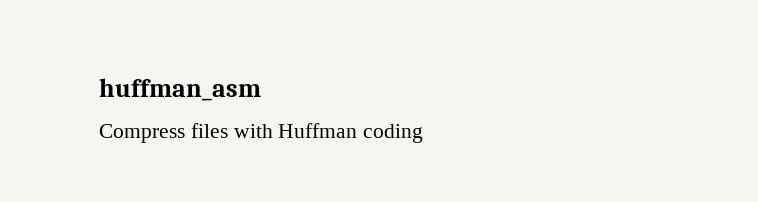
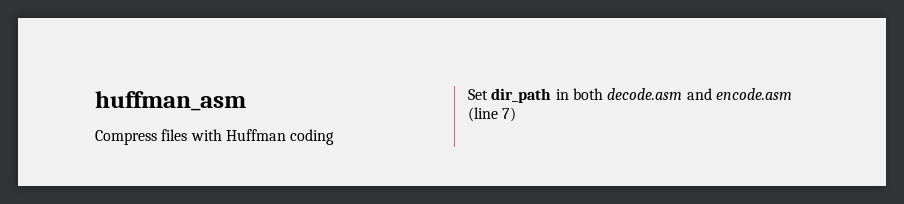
+ Set dir_path in both decode.asm and encode.asm (line 7)

